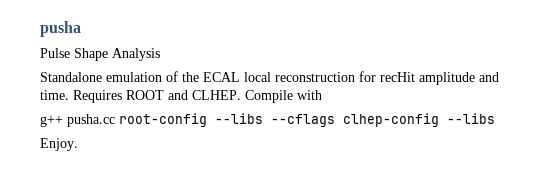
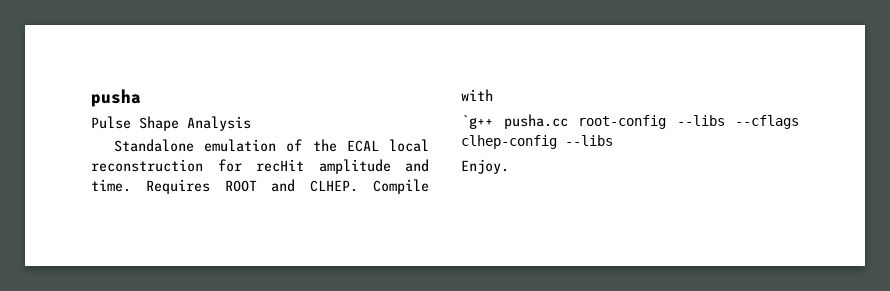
- g++ pusha.cc root-config --libs --cflags clhep-config --libs
+ `g++ pusha.cc root-config --libs --cflags clhep-config --libs

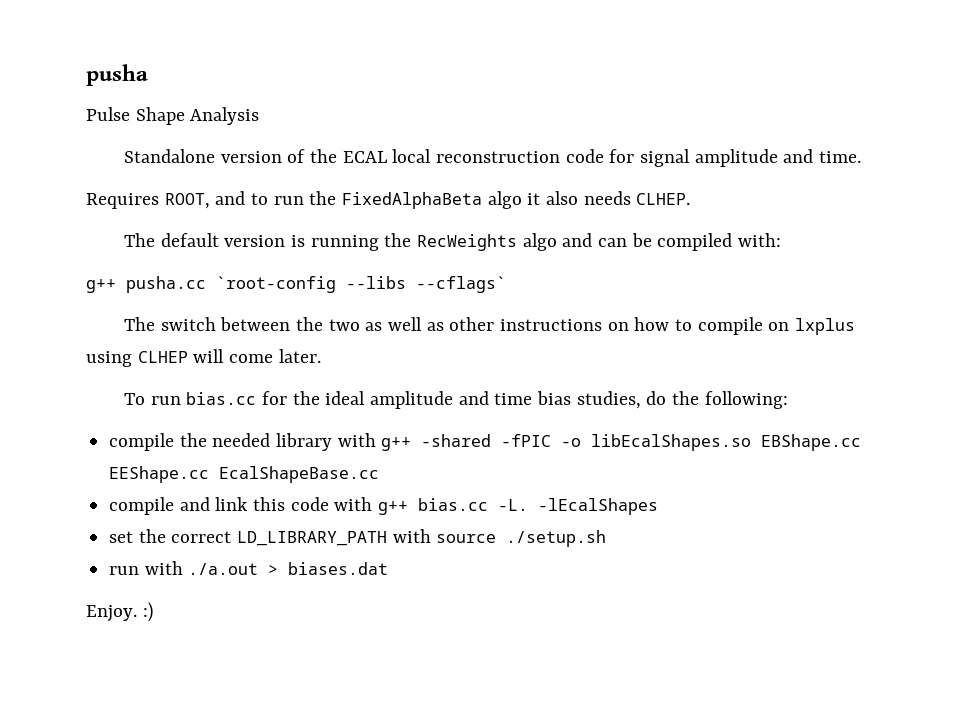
- Standalone emulation of the ECAL local reconstruction for recHit amplitude and time. Requires ROOT and CLHEP. Compile with
- `g++ pusha.cc root-config --libs --cflags clhep-config --libs
+ Standalone version of the ECAL local reconstruction code for signal amplitude and time.
+ Requires ROOT, and to run the FixedAlphaBeta algo it also needs CLHEP.
+ The default version is running the RecWeights algo and can be compiled with:
+ g++ pusha.cc `root-config --libs --cflags`
+ The switch between the two as well as other instructions on how to compile on lxplus using CLHEP will come later.
+ To run bias.cc for the ideal amplitude and time bias studies, do the following:
+ compile the needed library with g++ -shared -fPIC -o libEcalShapes.so EBShape.cc EEShape.cc EcalShapeBase.cc
+ compile and link this code with g++ bias.cc -L. -lEcalShapes
+ set the correct LD_LIBRARY_PATH with source ./setup.sh
+ run with ./a.out > biases.dat
- Enjoy.
+ Enjoy. :)

